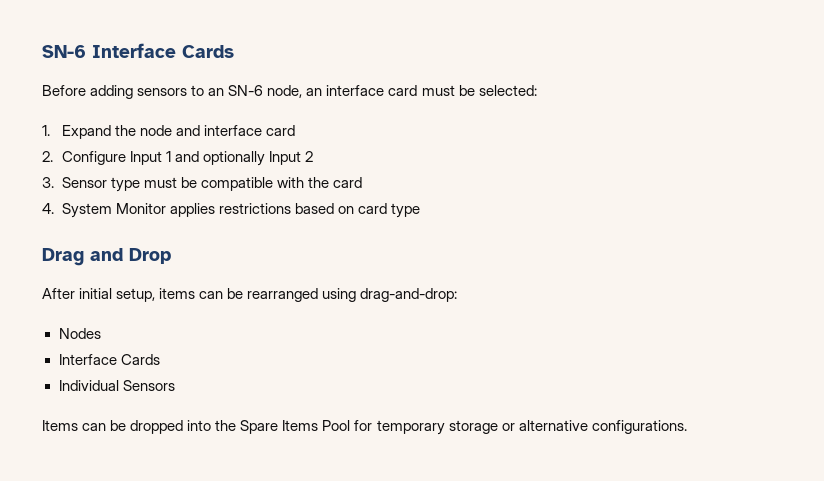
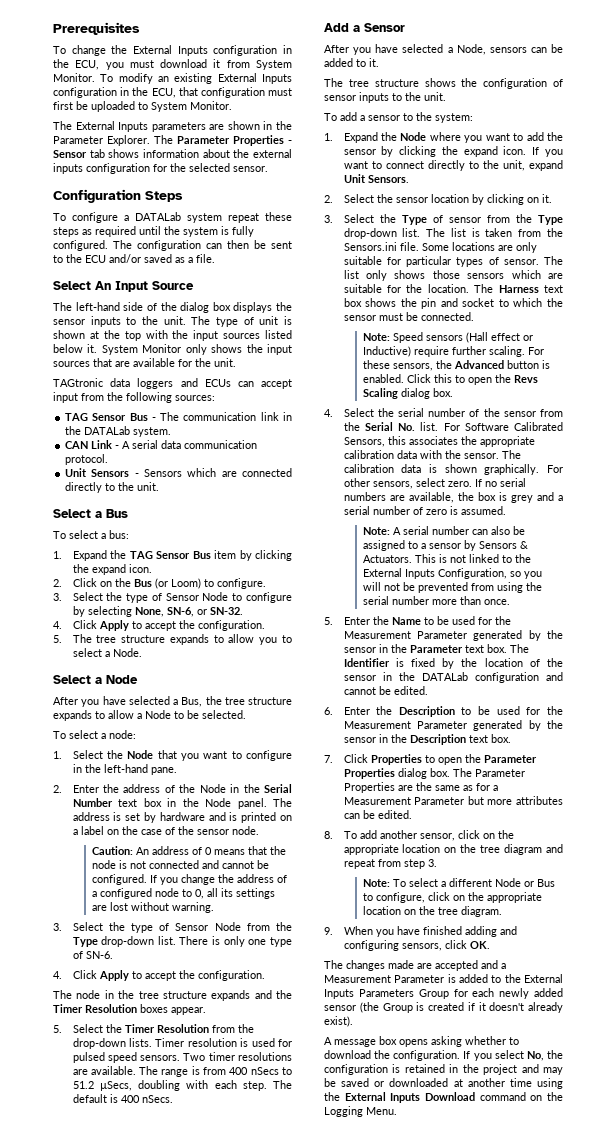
- SN-6 Interface Cards
- Before adding sensors to an SN-6 node, an interface card must be selected:
- 1. Expand the node and interface card
- 2. Configure Input 1 and optionally Input 2
- 3. Sensor type must be compatible with the card
- 4. System Monitor applies restrictions based on card type
- Drag and Drop
- After initial setup, items can be rearranged using drag-and-drop:
- Nodes
- Interface Cards
- Individual Sensors
- Items can be dropped into the Spare Items Pool for temporary storage or alternative configurations.
+ Prerequisites
+ To change the External Inputs configuration in the ECU, you must download it from System Monitor. To modify an existing External Inputs configuration in the ECU, that configuration must first be uploaded to System Monitor.
+ The External Inputs parameters are shown in the Parameter Explorer. The Parameter Properties - Sensor tab shows information about the external inputs configuration for the selected sensor.
+ Configuration Steps
+ To configure a DATALab system repeat these steps as required until the system is fully configured. The configuration can then be sent to the ECU and/or saved as a file.
+ Select An Input Source
+ The left-hand side of the dialog box displays the sensor inputs to the unit. The type of unit is shown at the top with the input sources listed below it. System Monitor only shows the input sources that are available for the unit.
+ TAGtronic data loggers and ECUs can accept input from the following sources:
+ TAG Sensor Bus - The communication link in the DATALab system.
+ CAN Link - A serial data communication protocol.
+ Unit Sensors - Sensors which are connected directly to the unit.
+ Select a Bus
+ To select a bus:
+ 1. Expand the TAG Sensor Bus item by clicking the expand icon.
+ 2. Click on the Bus (or Loom) to configure.
+ 3. Select the type of Sensor Node to configure by selecting None, SN-6, or SN-32.
+ 4. Click Apply to accept the configuration.
+ 5. The tree structure expands to allow you to select a Node.
+ Select a Node
+ After you have selected a Bus, the tree structure expands to allow a Node to be selected.
+ To select a node:
+ 1. Select the Node that you want to configure in the left-hand pane.
+ 2. Enter the address of the Node in the Serial Number text box in the Node panel. The address is set by hardware and is printed on a label on the case of the sensor node.
+ Caution: An address of 0 means that the node is not connected and cannot be configured. If you change the address of a configured node to 0, all its settings are lost without warning.
+ 3. Select the type of Sensor Node from the Type drop-down list. There is only one type of SN-6.
+ 4. Click Apply to accept the configuration.
+ The node in the tree structure expands and the Timer Resolution boxes appear.
+ 5. Select the Timer Resolution from the drop-down lists. Timer resolution is used for pulsed speed sensors. Two timer resolutions are available. The range is from 400 nSecs to 51.2 µSecs, doubling with each step. The default is 400 nSecs.
+ Add a Sensor
+ After you have selected a Node, sensors can be added to it.
+ The tree structure shows the configuration of sensor inputs to the unit.
+ To add a sensor to the system:
+ 1. Expand the Node where you want to add the sensor by clicking the expand icon. If you want to connect directly to the unit, expand Unit Sensors.
+ 2. Select the sensor location by clicking on it.
+ 3. Select the Type of sensor from the Type drop-down list. The list is taken from the Sensors.ini file. Some locations are only suitable for particular types of sensor. The list only shows those sensors which are suitable for the location. The Harness text box shows the pin and socket to which the sensor must be connected.
+ Note: Speed sensors (Hall effect or Inductive) require further scaling. For these sensors, the Advanced button is enabled. Click this to open the Revs Scaling dialog box.
+ 4. Select the serial number of the sensor from the Serial No. list. For Software Calibrated Sensors, this associates the appropriate calibration data with the sensor. The calibration data is shown graphically. For other sensors, select zero. If no serial numbers are available, the box is grey and a serial number of zero is assumed.
+ Note: A serial number can also be assigned to a sensor by Sensors & Actuators. This is not linked to the External Inputs Configuration, so you will not be prevented from using the serial number more than once.
+ 5. Enter the Name to be used for the Measurement Parameter generated by the sensor in the Parameter text box. The Identifier is fixed by the location of the sensor in the DATALab configuration and cannot be edited.
+ 6. Enter the Description to be used for the Measurement Parameter generated by the sensor in the Description text box.
+ 7. Click Properties to open the Parameter Properties dialog box. The Parameter Properties are the same as for a Measurement Parameter but more attributes can be edited.
+ 8. To add another sensor, click on the appropriate location on the tree diagram and repeat from step 3.
+ Note: To select a different Node or Bus to configure, click on the appropriate location on the tree diagram.
+ 9. When you have finished adding and configuring sensors, click OK.
+ The changes made are accepted and a Measurement Parameter is added to the External Inputs Parameters Group for each newly added sensor (the Group is created if it doesn't already exist).
+ A message box opens asking whether to download the configuration. If you select No, the configuration is retained in the project and may be saved or downloaded at another time using the External Inputs Download command on the Logging Menu.

